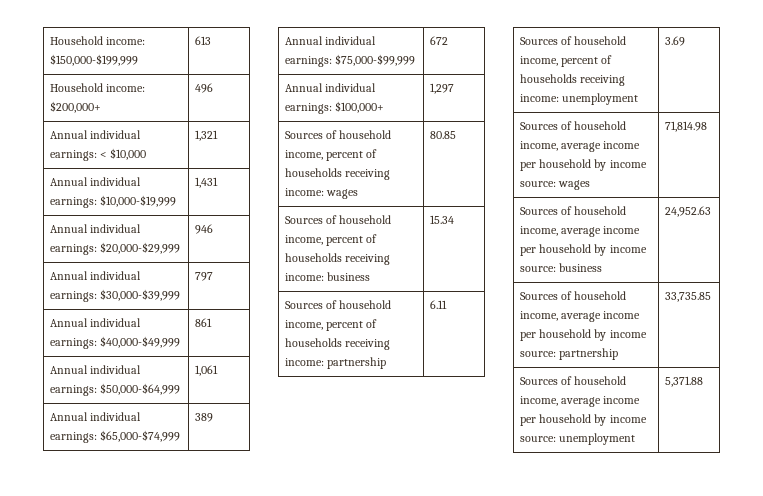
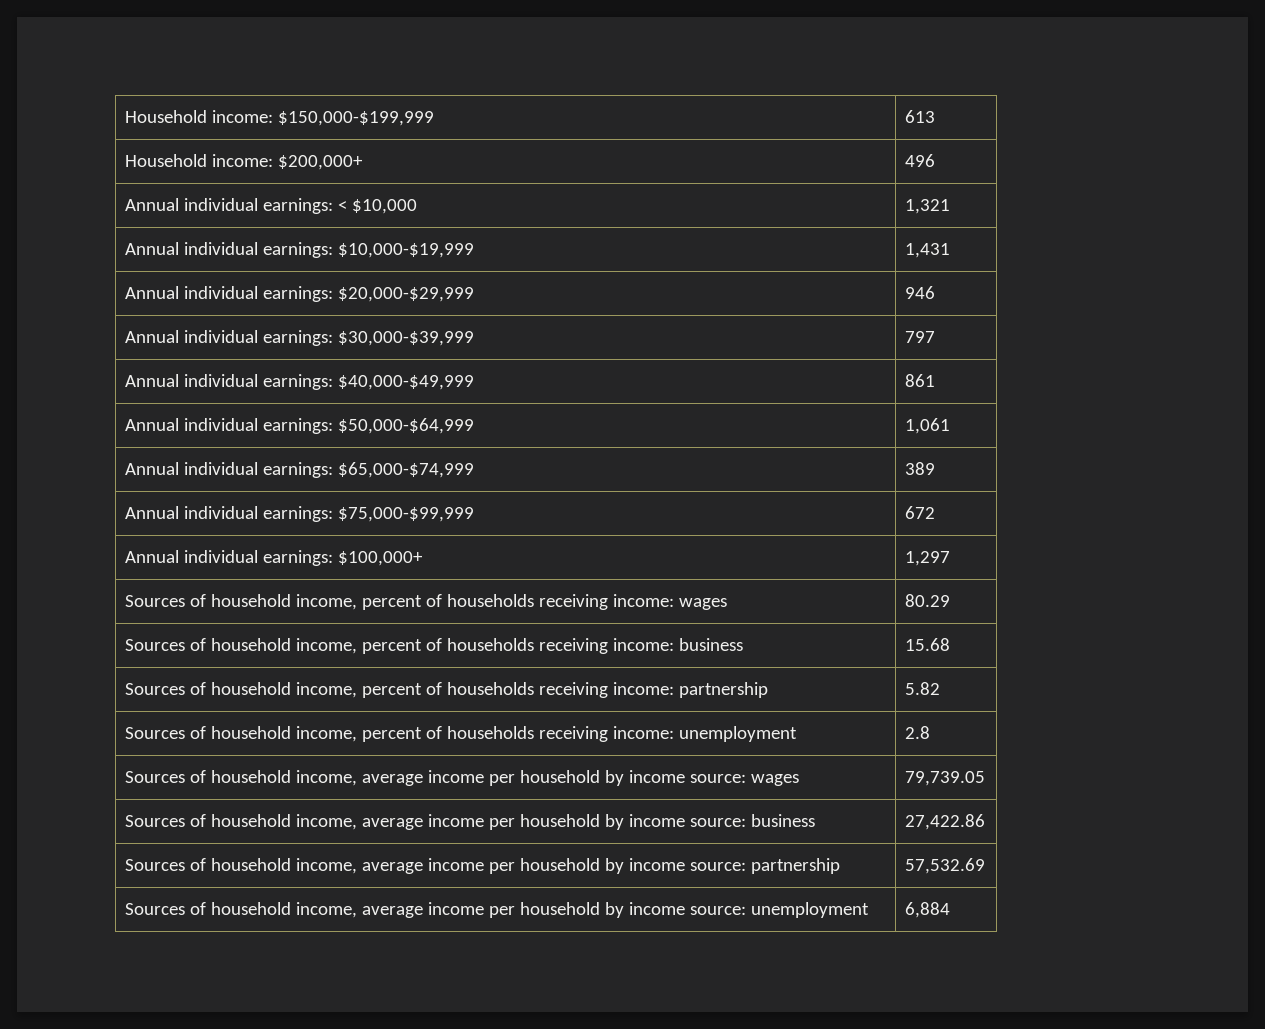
- Sources of household income, percent of households receiving income: wages | 80.85
+ Sources of household income, percent of households receiving income: wages | 80.29
- Sources of household income, percent of households receiving income: business | 15.34
+ Sources of household income, percent of households receiving income: business | 15.68
- Sources of household income, percent of households receiving income: partnership | 6.11
+ Sources of household income, percent of households receiving income: partnership | 5.82
- Sources of household income, percent of households receiving income: unemployment | 3.69
+ Sources of household income, percent of households receiving income: unemployment | 2.8
- Sources of household income, average income per household by income source: wages | 71,814.98
+ Sources of household income, average income per household by income source: wages | 79,739.05
- Sources of household income, average income per household by income source: business | 24,952.63
+ Sources of household income, average income per household by income source: business | 27,422.86
- Sources of household income, average income per household by income source: partnership | 33,735.85
+ Sources of household income, average income per household by income source: partnership | 57,532.69
- Sources of household income, average income per household by income source: unemployment | 5,371.88
+ Sources of household income, average income per household by income source: unemployment | 6,884

